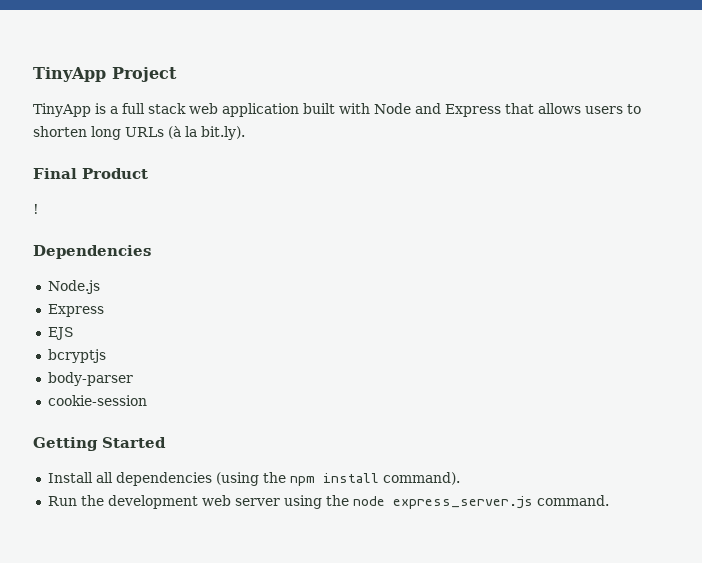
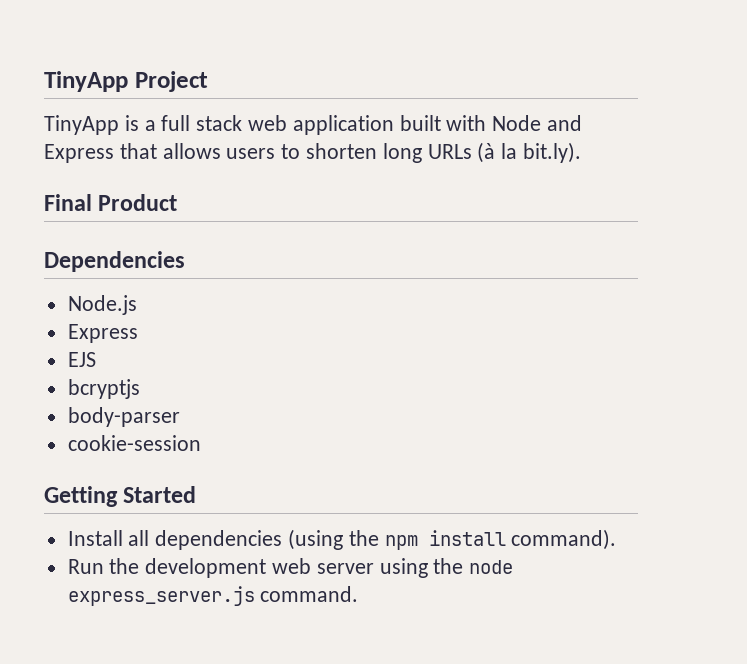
- !

